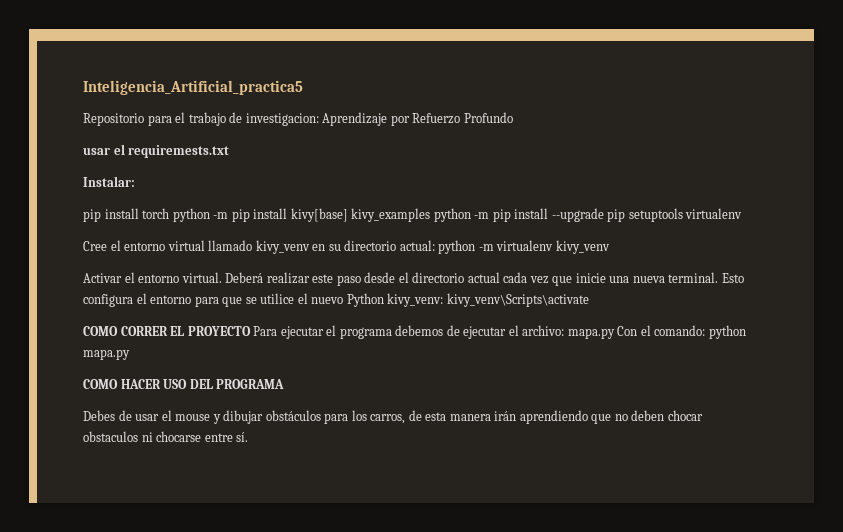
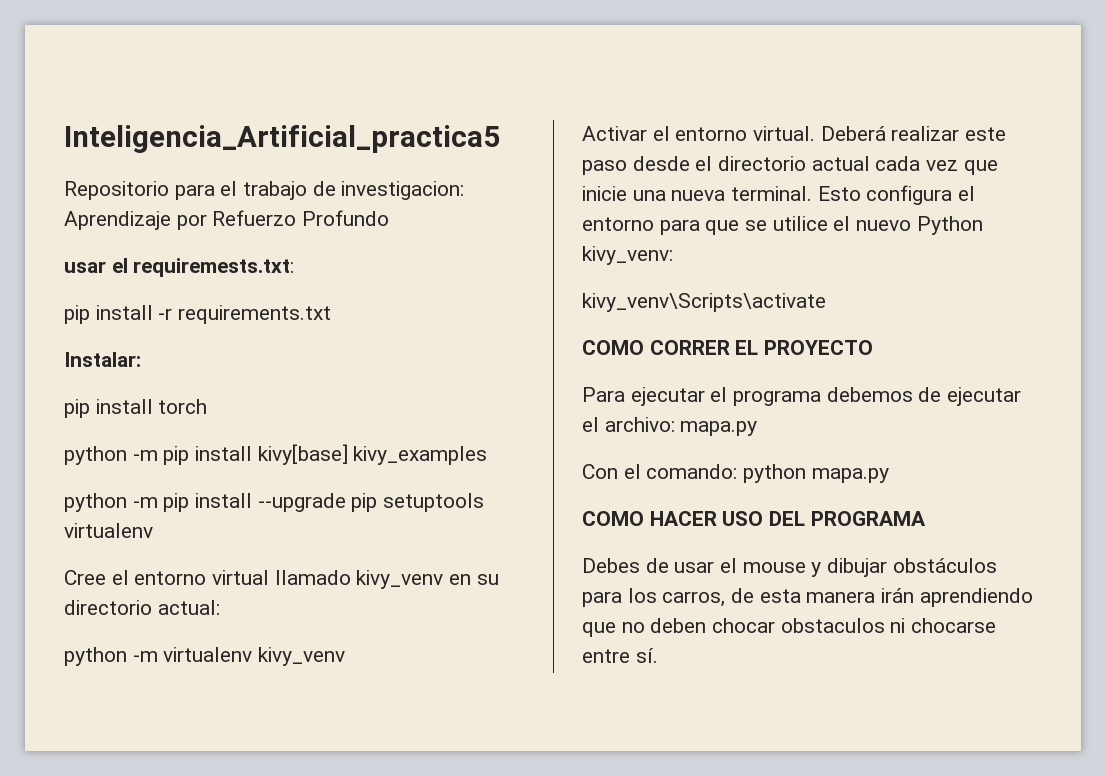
- usar el requiremests.txt
+ usar el requiremests.txt:
+ pip install -r requirements.txt
- pip install torch python -m pip install kivy[base] kivy_examples python -m pip install --upgrade pip setuptools virtualenv
+ pip install torch
+ python -m pip install kivy[base] kivy_examples
+ python -m pip install --upgrade pip setuptools virtualenv
- Cree el entorno virtual llamado kivy_venv en su directorio actual: python -m virtualenv kivy_venv
+ Cree el entorno virtual llamado kivy_venv en su directorio actual:
+ python -m virtualenv kivy_venv
- Esto configura el entorno para que se utilice el nuevo Python kivy_venv: kivy_venv\Scripts\activate
+ Esto configura el entorno para que se utilice el nuevo Python kivy_venv:
+ kivy_venv\Scripts\activate
- COMO CORRER EL PROYECTO Para ejecutar el programa debemos de ejecutar el archivo: mapa.py Con el comando: python mapa.py
+ COMO CORRER EL PROYECTO
+ Para ejecutar el programa debemos de ejecutar el archivo: mapa.py
+ Con el comando: python mapa.py

